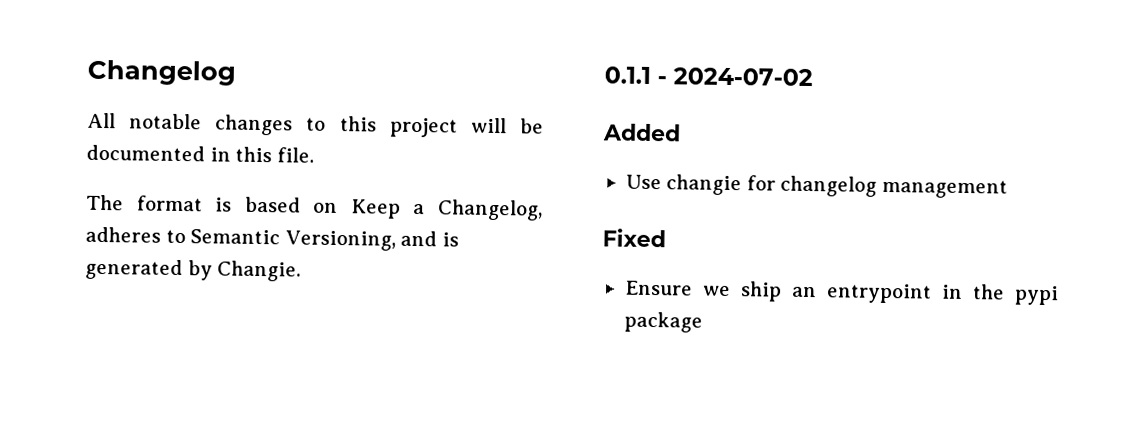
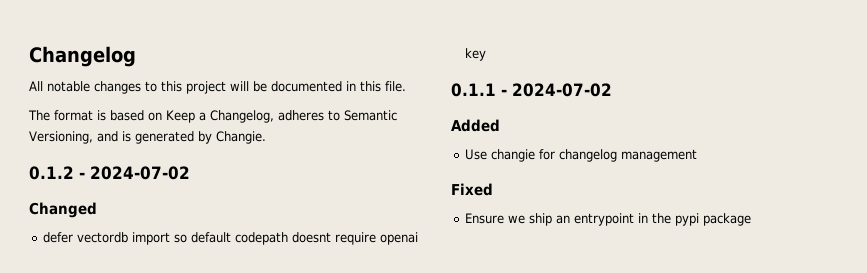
+ 0.1.2 - 2024-07-02
+ Changed
+ defer vectordb import so default codepath doesnt require openai key

